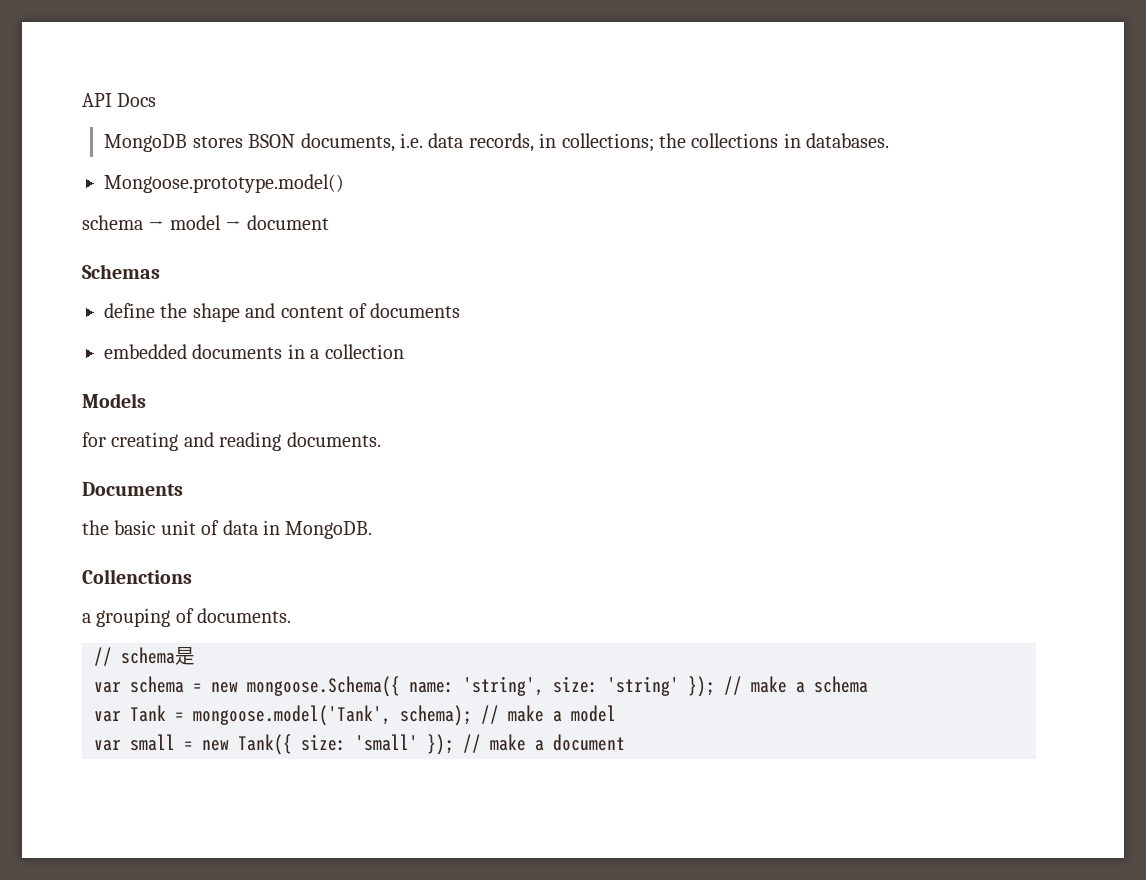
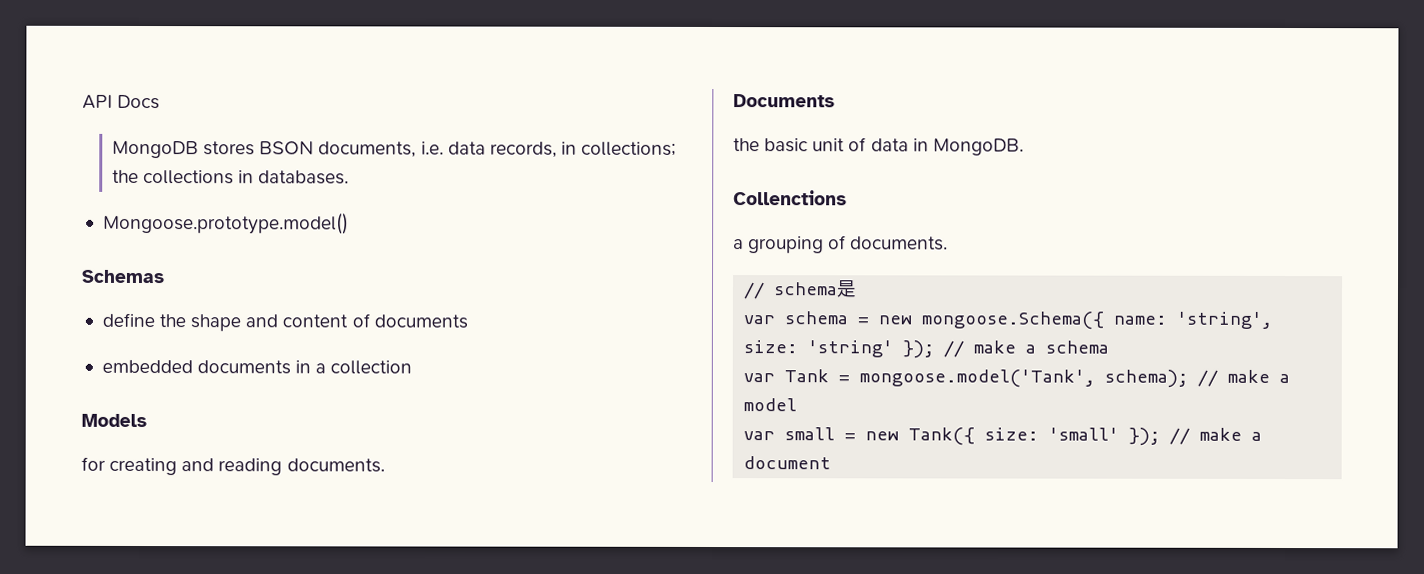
- schema → model → document

